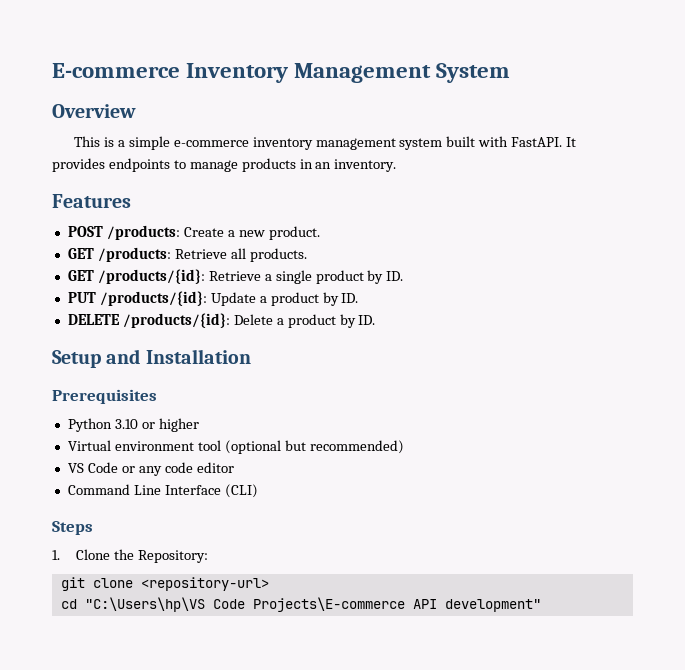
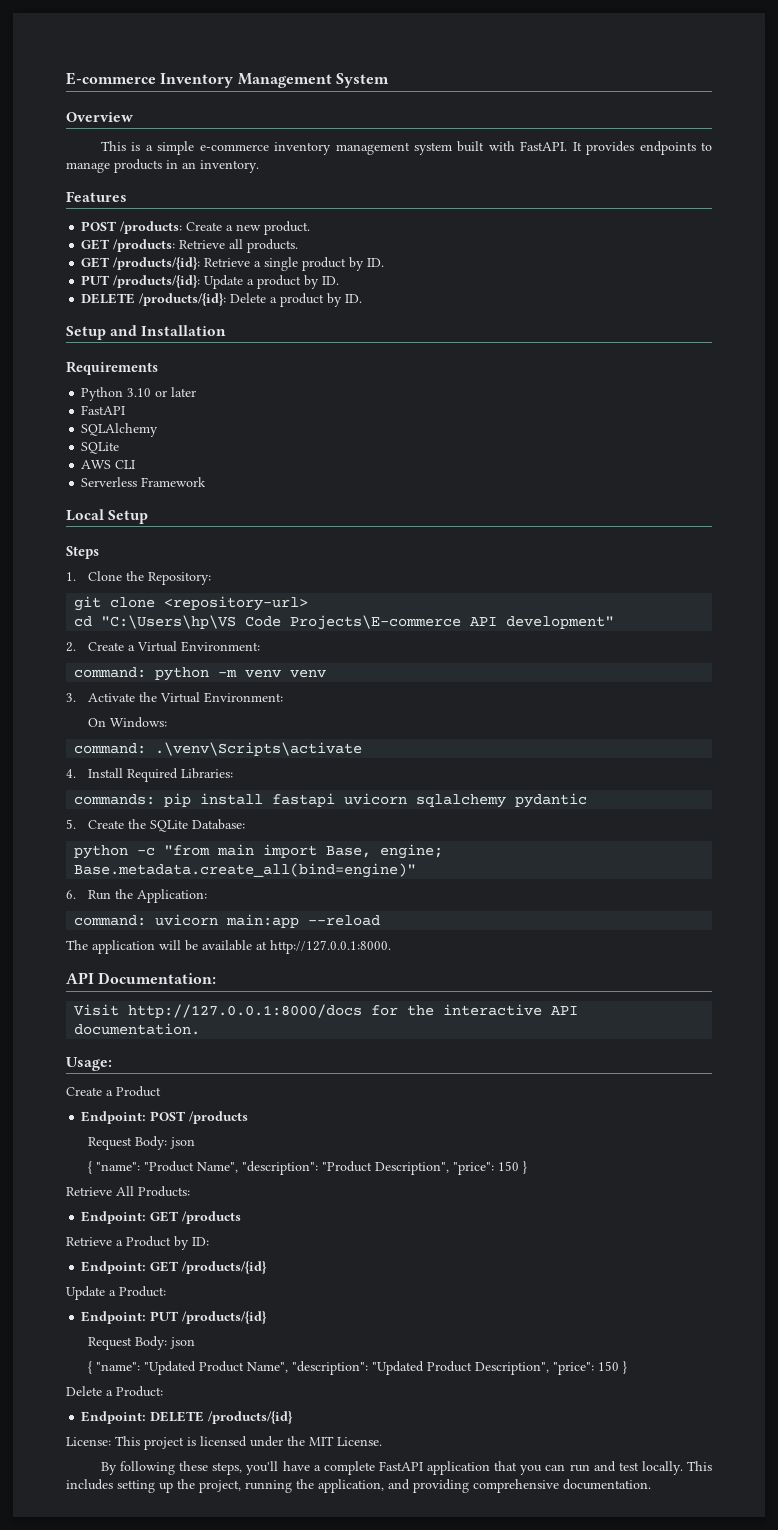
- Prerequisites
+ Requirements
- Python 3.10 or higher
- Virtual environment tool (optional but recommended)
- VS Code or any code editor
- Command Line Interface (CLI)
+ Python 3.10 or later
+ FastAPI
+ SQLAlchemy
+ SQLite
+ AWS CLI
+ Serverless Framework
+ Local Setup
+ 2. Create a Virtual Environment:
+ command: python -m venv venv
+ 3. Activate the Virtual Environment:
+ On Windows:
+ command: .\venv\Scripts\activate
+ 4. Install Required Libraries:
+ commands: pip install fastapi uvicorn sqlalchemy pydantic
+ 5. Create the SQLite Database:
+ python -c "from main import Base, engine; Base.metadata.create_all(bind=engine)"
+ 6. Run the Application:
+ command: uvicorn main:app --reload
+ The application will be available at http://127.0.0.1:8000.
+ API Documentation:
+ Visit http://127.0.0.1:8000/docs for the interactive API documentation.
+ Usage:
+ Create a Product
+ Endpoint: POST /products
+ Request Body: json
+ { "name": "Product Name", "description": "Product Description", "price": 150 }
+ Retrieve All Products:
+ Endpoint: GET /products
+ Retrieve a Product by ID:
+ Endpoint: GET /products/{id}
+ Update a Product:
+ Endpoint: PUT /products/{id}
+ Request Body: json
+ { "name": "Updated Product Name", "description": "Updated Product Description", "price": 150 }
+ Delete a Product:
+ Endpoint: DELETE /products/{id}
+ License: This project is licensed under the MIT License.
+ By following these steps, you'll have a complete FastAPI application that you can run and test locally. This includes setting up the project, running the application, and providing comprehensive documentation.

